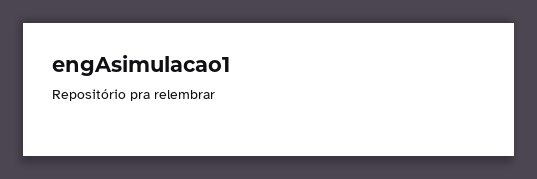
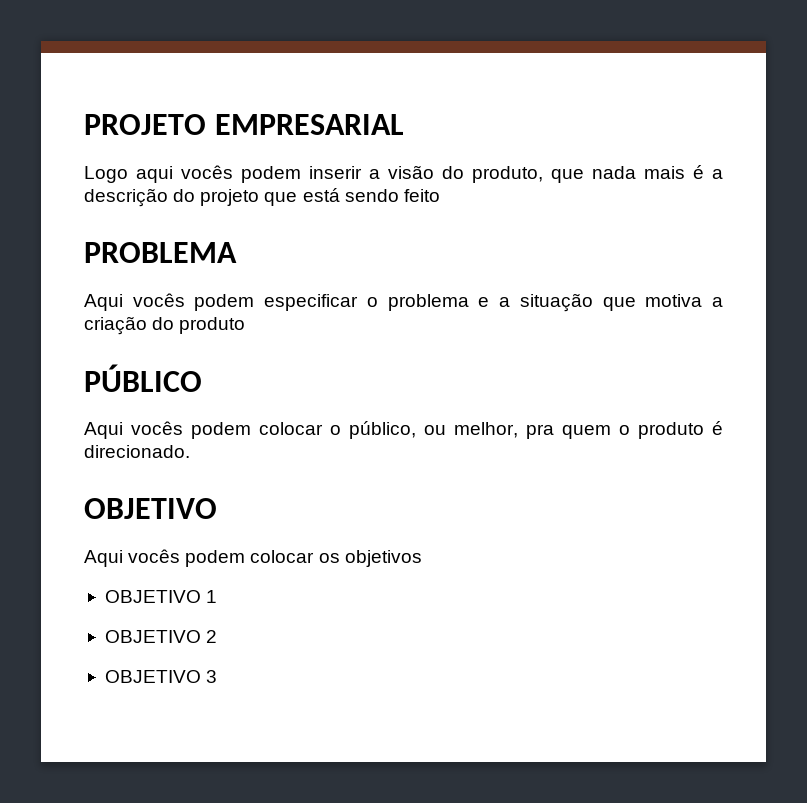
- engAsimulacao1
- Repositório pra relembrar
+ PROJETO EMPRESARIAL
+ Logo aqui vocês podem inserir a visão do produto, que nada mais é a descrição do projeto que está sendo feito
+ PROBLEMA
+ Aqui vocês podem especificar o problema e a situação que motiva a criação do produto
+ PÚBLICO
+ Aqui vocês podem colocar o público, ou melhor, pra quem o produto é direcionado.
+ OBJETIVO
+ Aqui vocês podem colocar os objetivos
+ OBJETIVO 1
+ OBJETIVO 2
+ OBJETIVO 3

